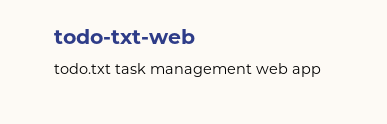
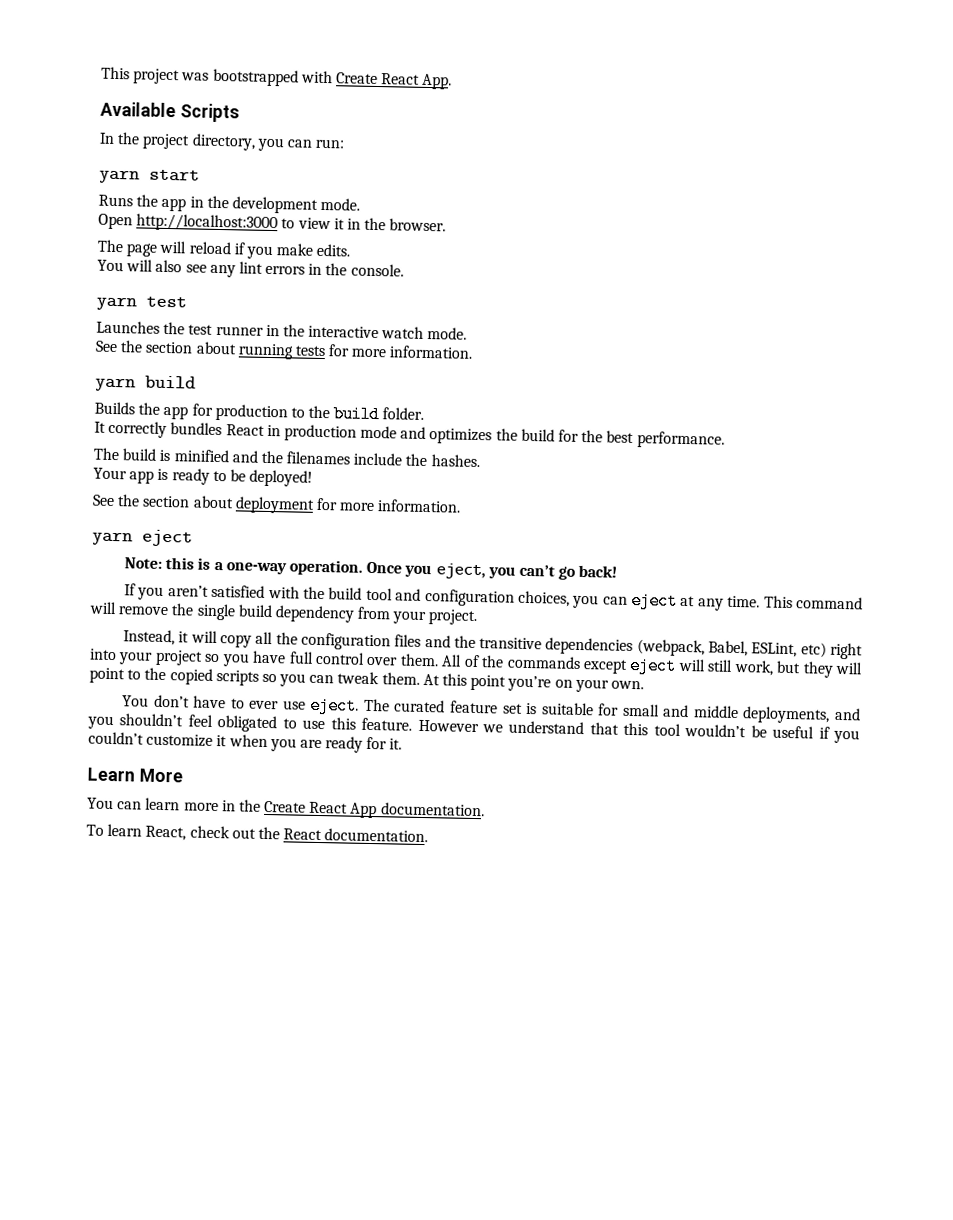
- todo-txt-web
- todo.txt task management web app
+ This project was bootstrapped with Create React App.
+ Available Scripts
+ In the project directory, you can run:
+ yarn start
+ Runs the app in the development mode.
+ Open http://localhost:3000 to view it in the browser.
+ The page will reload if you make edits.
+ You will also see any lint errors in the console.
+ yarn test
+ Launches the test runner in the interactive watch mode.
+ See the section about running tests for more information.
+ yarn build
+ Builds the app for production to the build folder.
+ It correctly bundles React in production mode and optimizes the build for the best performance.
+ The build is minified and the filenames include the hashes.
+ Your app is ready to be deployed!
+ See the section about deployment for more information.
+ yarn eject
+ Note: this is a one-way operation. Once you eject, you can’t go back!
+ If you aren’t satisfied with the build tool and configuration choices, you can eject at any time. This command will remove the single build dependency from your project.
+ Instead, it will copy all the configuration files and the transitive dependencies (webpack, Babel, ESLint, etc) right into your project so you have full control over them. All of the commands except eject will still work, but they will point to the copied scripts so you can tweak them. At this point you’re on your own.
+ You don’t have to ever use eject. The curated feature set is suitable for small and middle deployments, and you shouldn’t feel obligated to use this feature. However we understand that this tool wouldn’t be useful if you couldn’t customize it when you are ready for it.
+ Learn More
+ You can learn more in the Create React App documentation.
+ To learn React, check out the React documentation.

